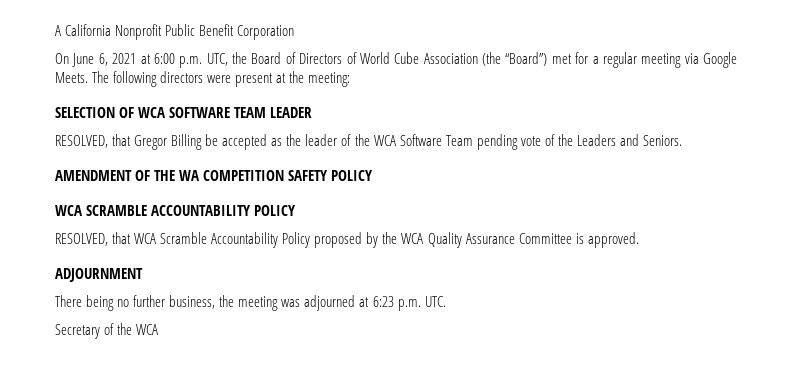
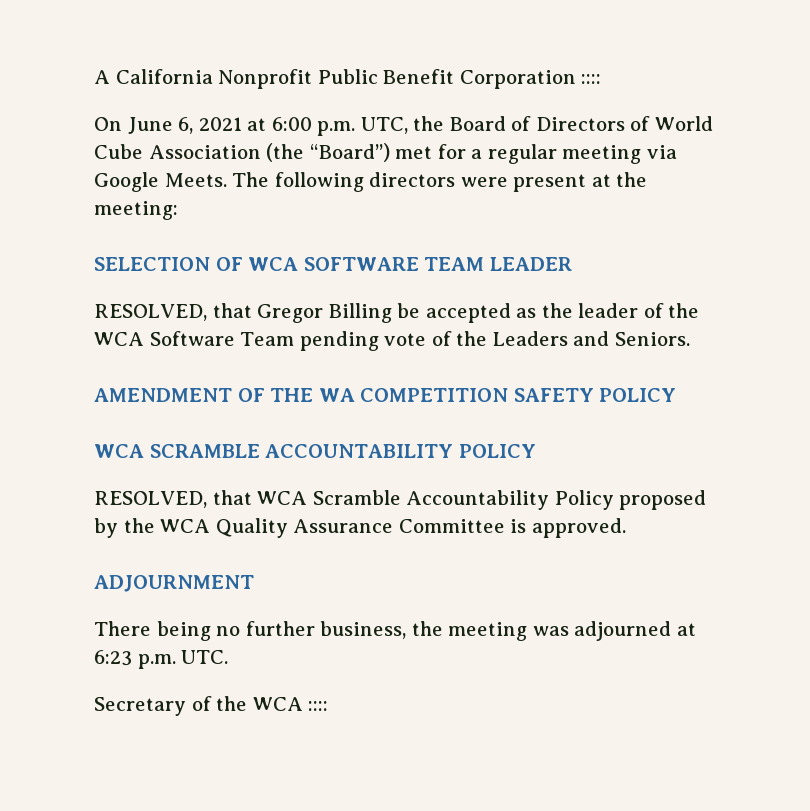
- A California Nonprofit Public Benefit Corporation
+ A California Nonprofit Public Benefit Corporation ::::
- Secretary of the WCA
+ Secretary of the WCA ::::

